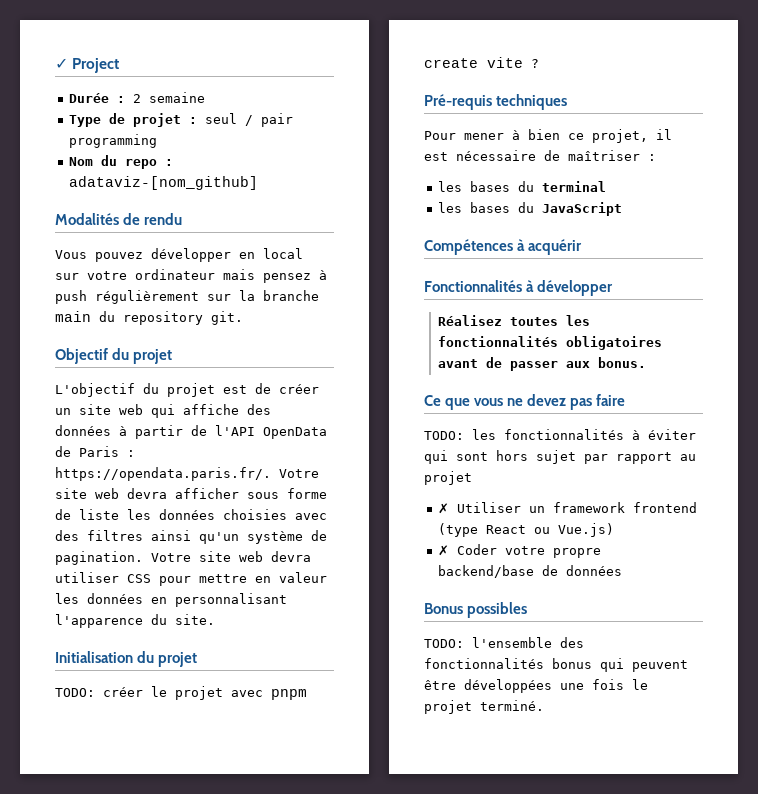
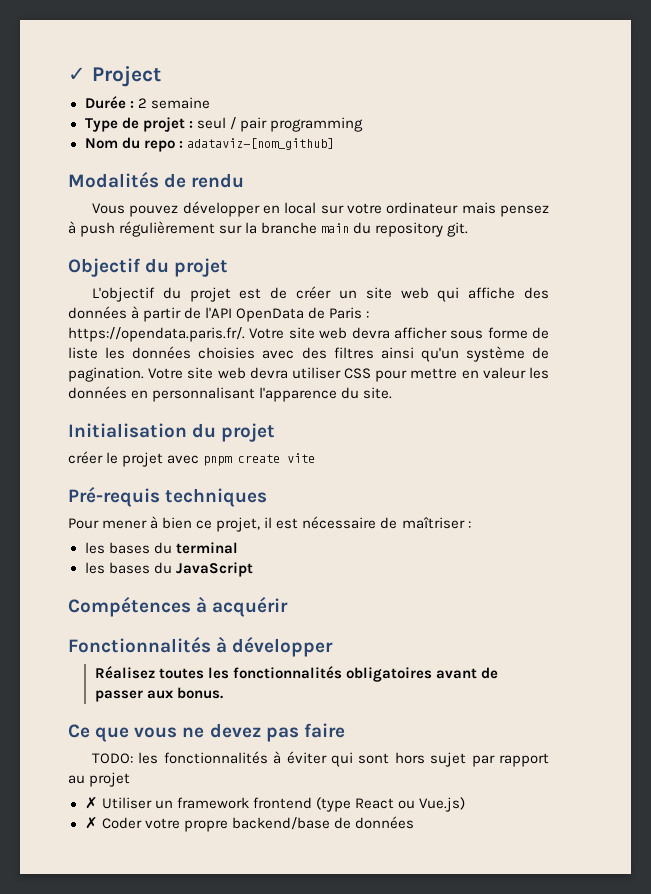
- TODO: créer le projet avec pnpm create vite ?
+ créer le projet avec pnpm create vite
- Bonus possibles
- TODO: l'ensemble des fonctionnalités bonus qui peuvent être développées une fois le projet terminé.

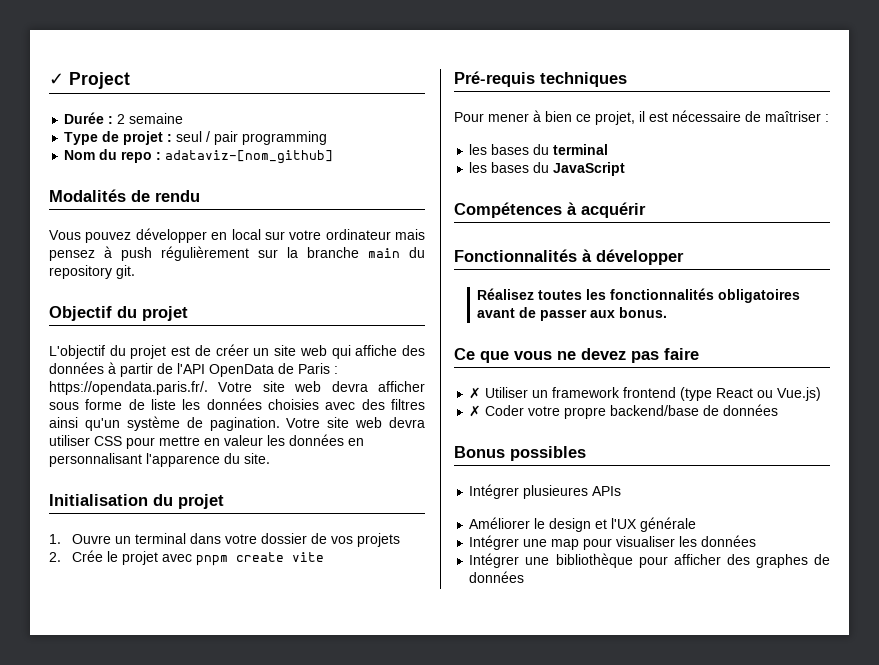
- créer le projet avec pnpm create vite
+ 1. Ouvre un terminal dans votre dossier de vos projets
+ 2. Crée le projet avec pnpm create vite
- TODO: les fonctionnalités à éviter qui sont hors sujet par rapport au projet
+ Bonus possibles
+ Intégrer plusieures APIs
+ Améliorer le design et l'UX générale
+ Intégrer une map pour visualiser les données
+ Intégrer une bibliothèque pour afficher des graphes de données

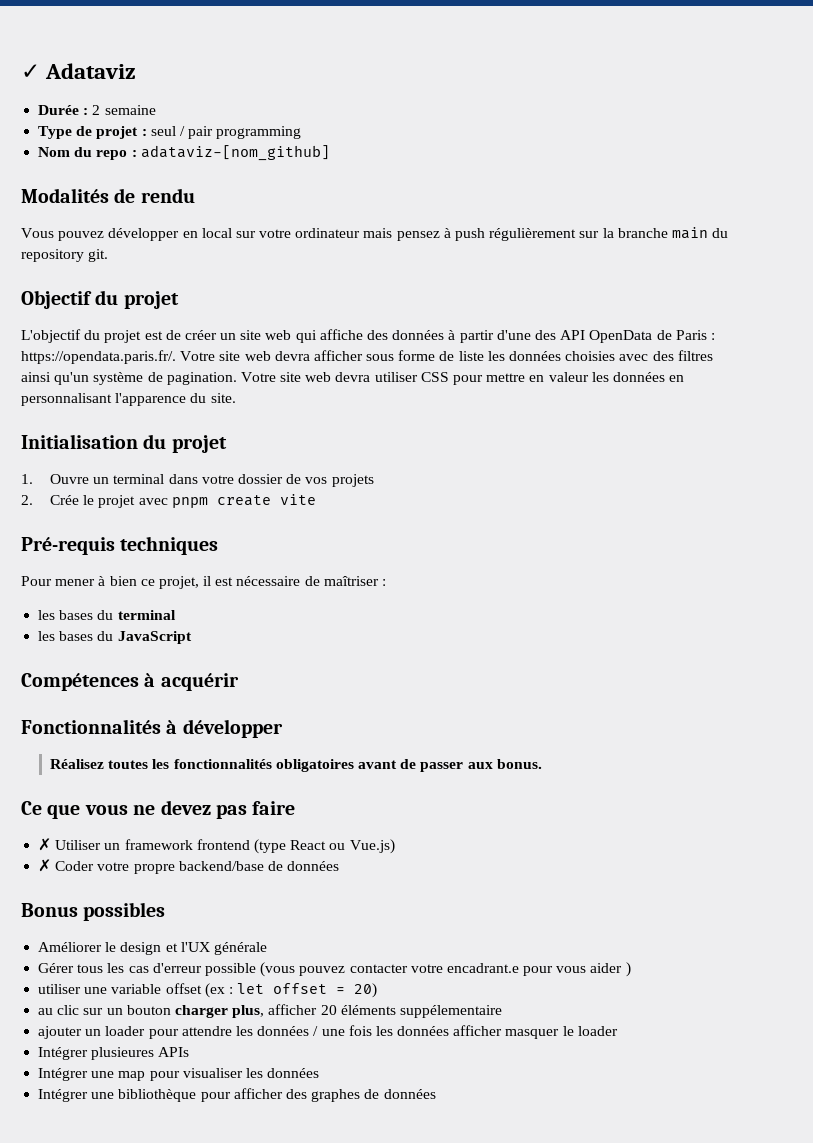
- ✓ Project
+ ✓ Adataviz
- L'objectif du projet est de créer un site web qui affiche des données à partir de l'API OpenData de Paris : https://opendata.paris.fr/. Votre site web devra afficher sous forme de liste les données choisies avec des filtres ainsi qu'un système de pagination.
+ L'objectif du projet est de créer un site web qui affiche des données à partir d'une des API OpenData de Paris : https://opendata.paris.fr/. Votre site web devra afficher sous forme de liste les données choisies avec des filtres ainsi qu'un système de pagination.
- Intégrer plusieures APIs
+ Gérer tous les cas d'erreur possible (vous pouvez contacter votre encadrant.e pour vous aider )
+ utiliser une variable offset (ex : let offset = 20)
+ au clic sur un bouton charger plus, afficher 20 éléments suppélementaire
+ ajouter un loader pour attendre les données / une fois les données afficher masquer le loader
+ Intégrer plusieures APIs

